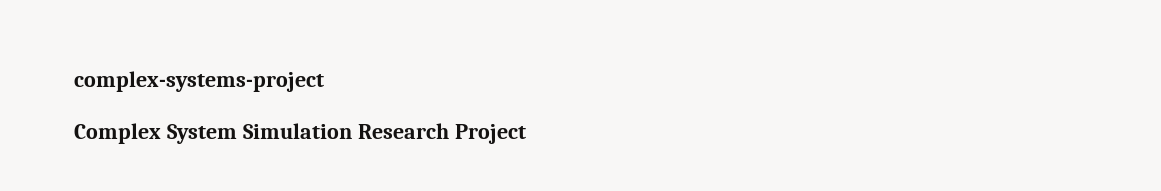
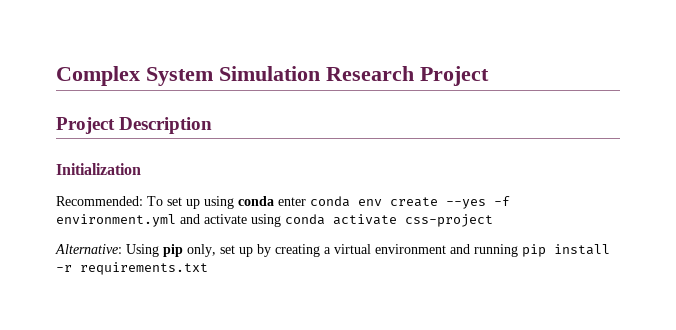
- complex-systems-project
+ Project Description
+ Initialization
+ Recommended: To set up using conda enter conda env create --yes -f environment.yml and activate using conda activate css-project
+ Alternative: Using pip only, set up by creating a virtual environment and running pip install -r requirements.txt

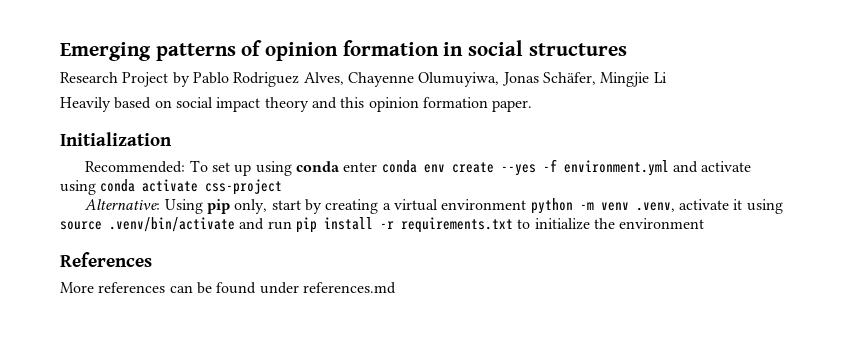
- Complex System Simulation Research Project
- Project Description
+ Emerging patterns of opinion formation in social structures
+ Research Project by Pablo Rodriguez Alves, Chayenne Olumuyiwa, Jonas Schäfer, Mingjie Li
+ Heavily based on social impact theory and this opinion formation paper.
- Alternative: Using pip only, set up by creating a virtual environment and running pip install -r requirements.txt
+ Alternative: Using pip only, start by creating a virtual environment python -m venv .venv, activate it using source .venv/bin/activate and run pip install -r requirements.txt to initialize the environment
+ References
+ More references can be found under references.md

